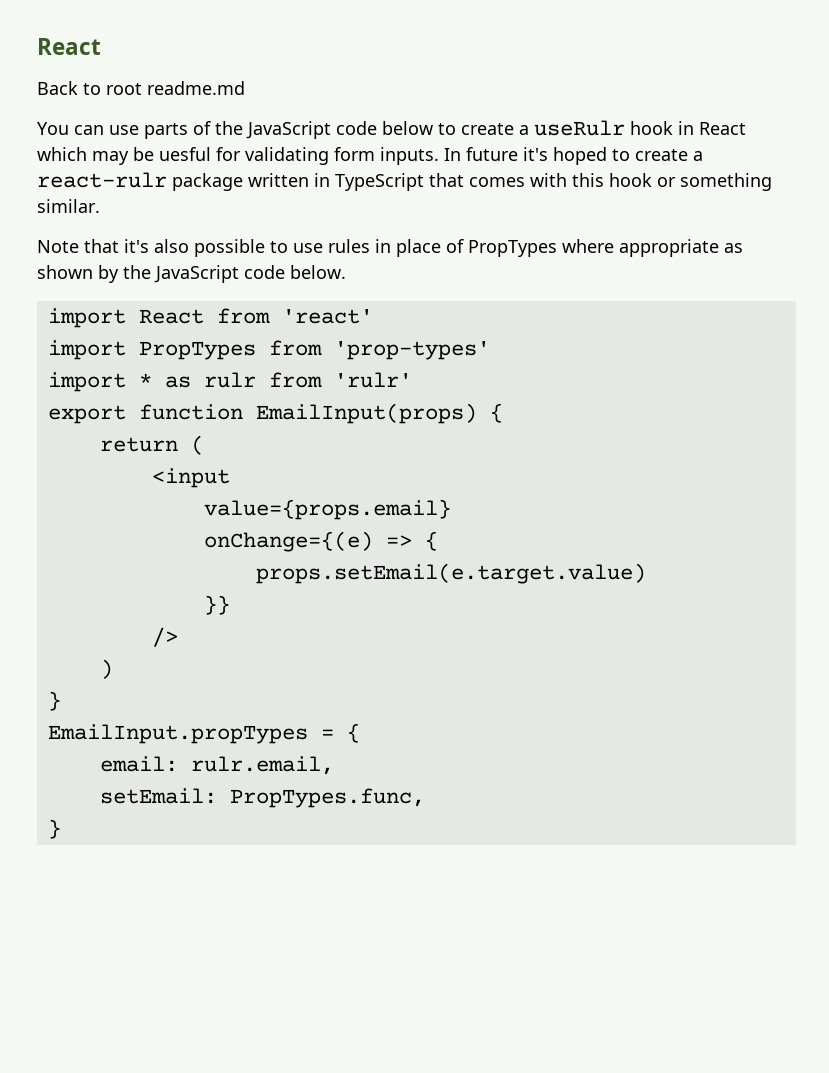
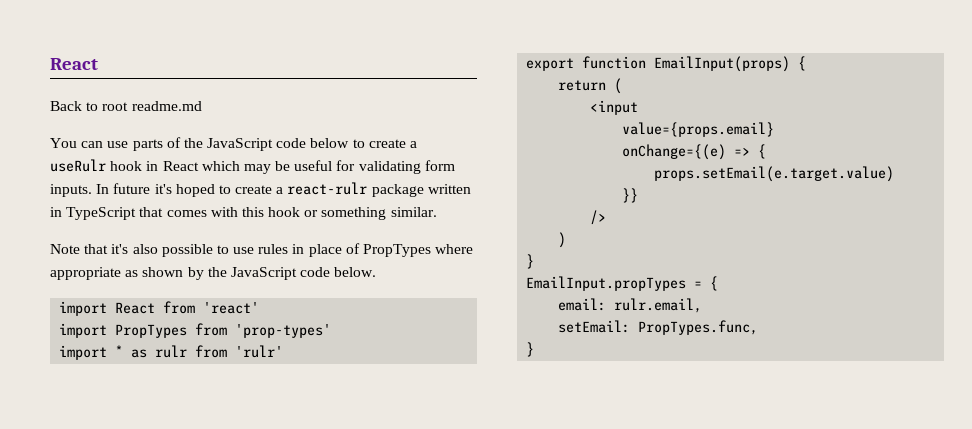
- You can use parts of the JavaScript code below to create a useRulr hook in React which may be uesful for validating form inputs.
+ You can use parts of the JavaScript code below to create a useRulr hook in React which may be useful for validating form inputs.

